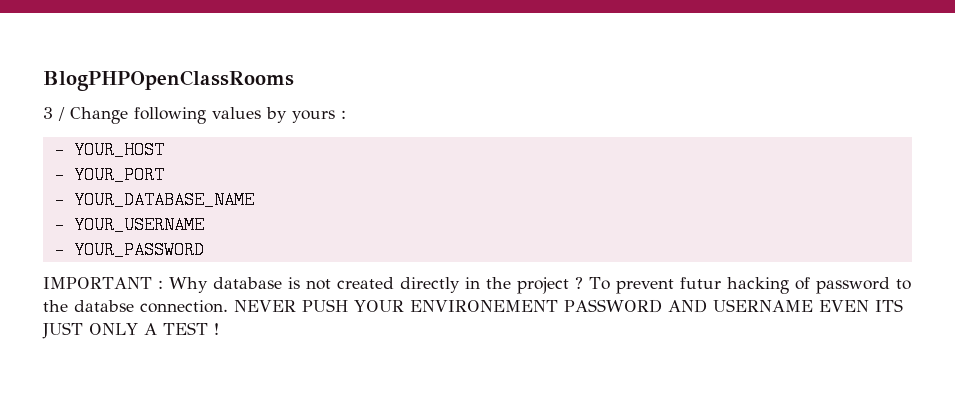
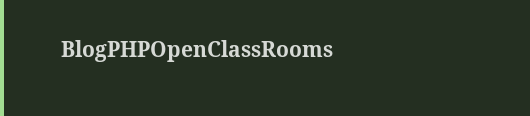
- 3 / Change following values by yours :
- - YOUR_HOST
- - YOUR_PORT
- - YOUR_DATABASE_NAME
- - YOUR_USERNAME
- - YOUR_PASSWORD
- IMPORTANT : Why database is not created directly in the project ? To prevent futur hacking of password to the databse connection. NEVER PUSH YOUR ENVIRONEMENT PASSWORD AND USERNAME EVEN ITS JUST ONLY A TEST !

